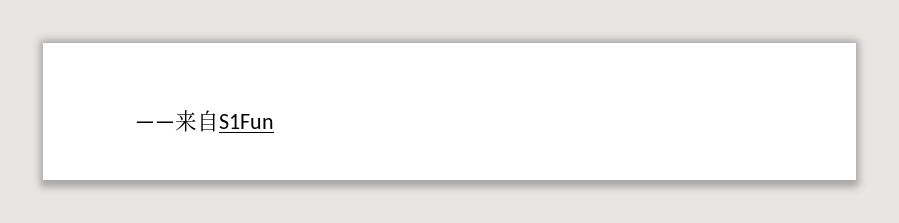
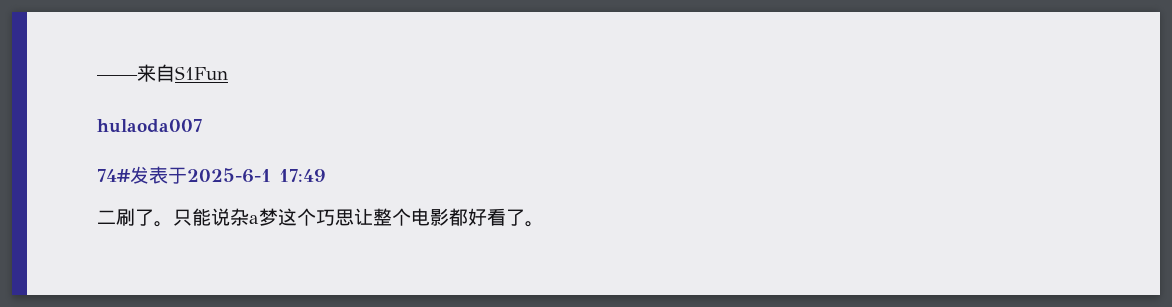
+ hulaoda007
+ 74#发表于2025-6-1 17:49
+ 二刷了。只能说杂a梦这个巧思让整个电影都好看了。

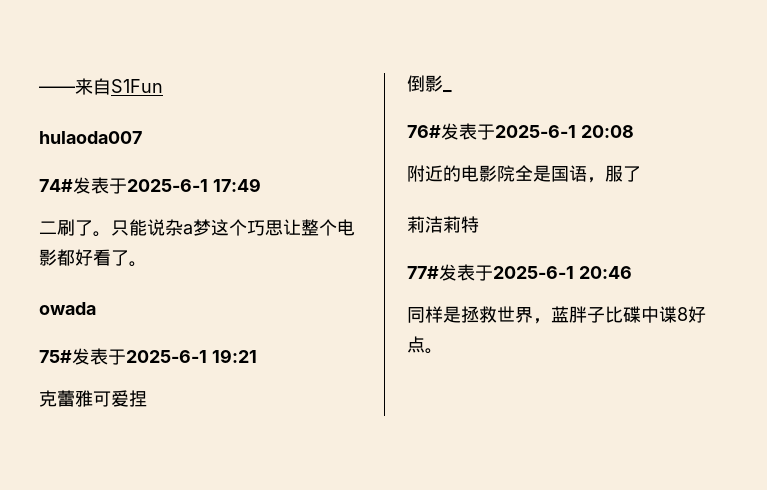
+ owada
+ 75#发表于2025-6-1 19:21
+ 克蕾雅可爱捏
+ 倒影_
+ 76#发表于2025-6-1 20:08
+ 附近的电影院全是国语，服了
+ 莉洁莉特
+ 77#发表于2025-6-1 20:46
+ 同样是拯救世界，蓝胖子比碟中谍8好点。

